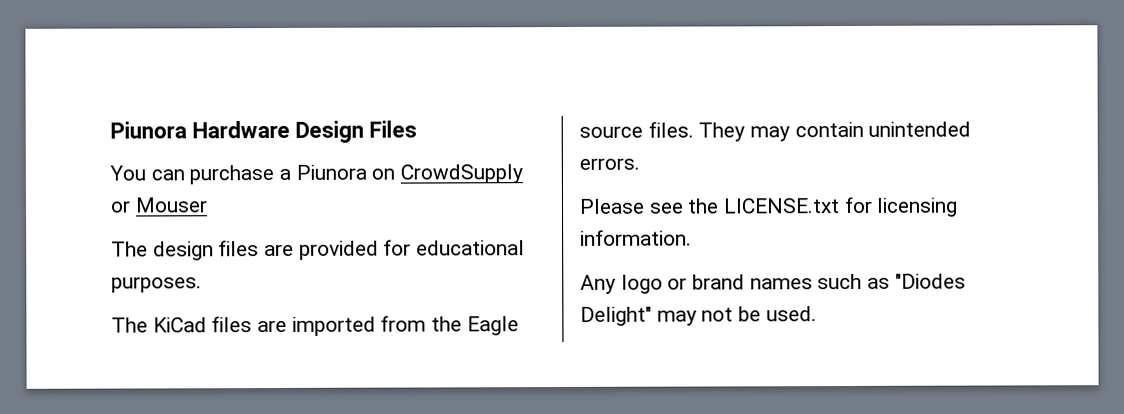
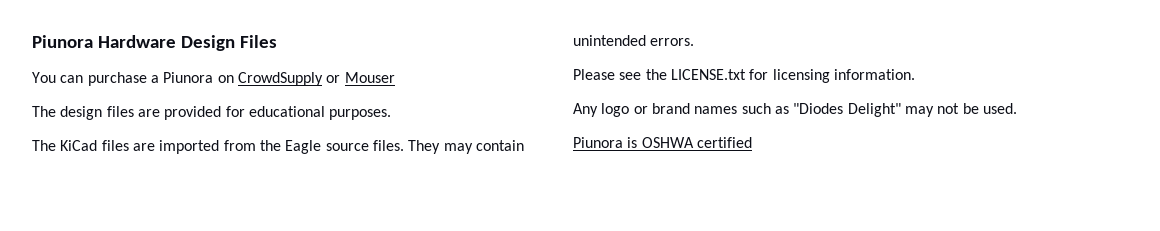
+ Piunora is OSHWA certified

